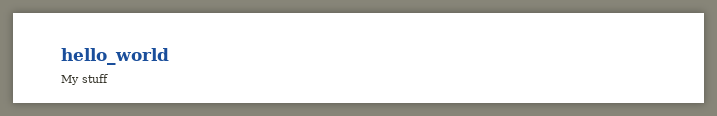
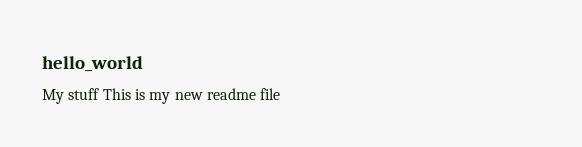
- My stuff
+ My stuff This is my new readme file

